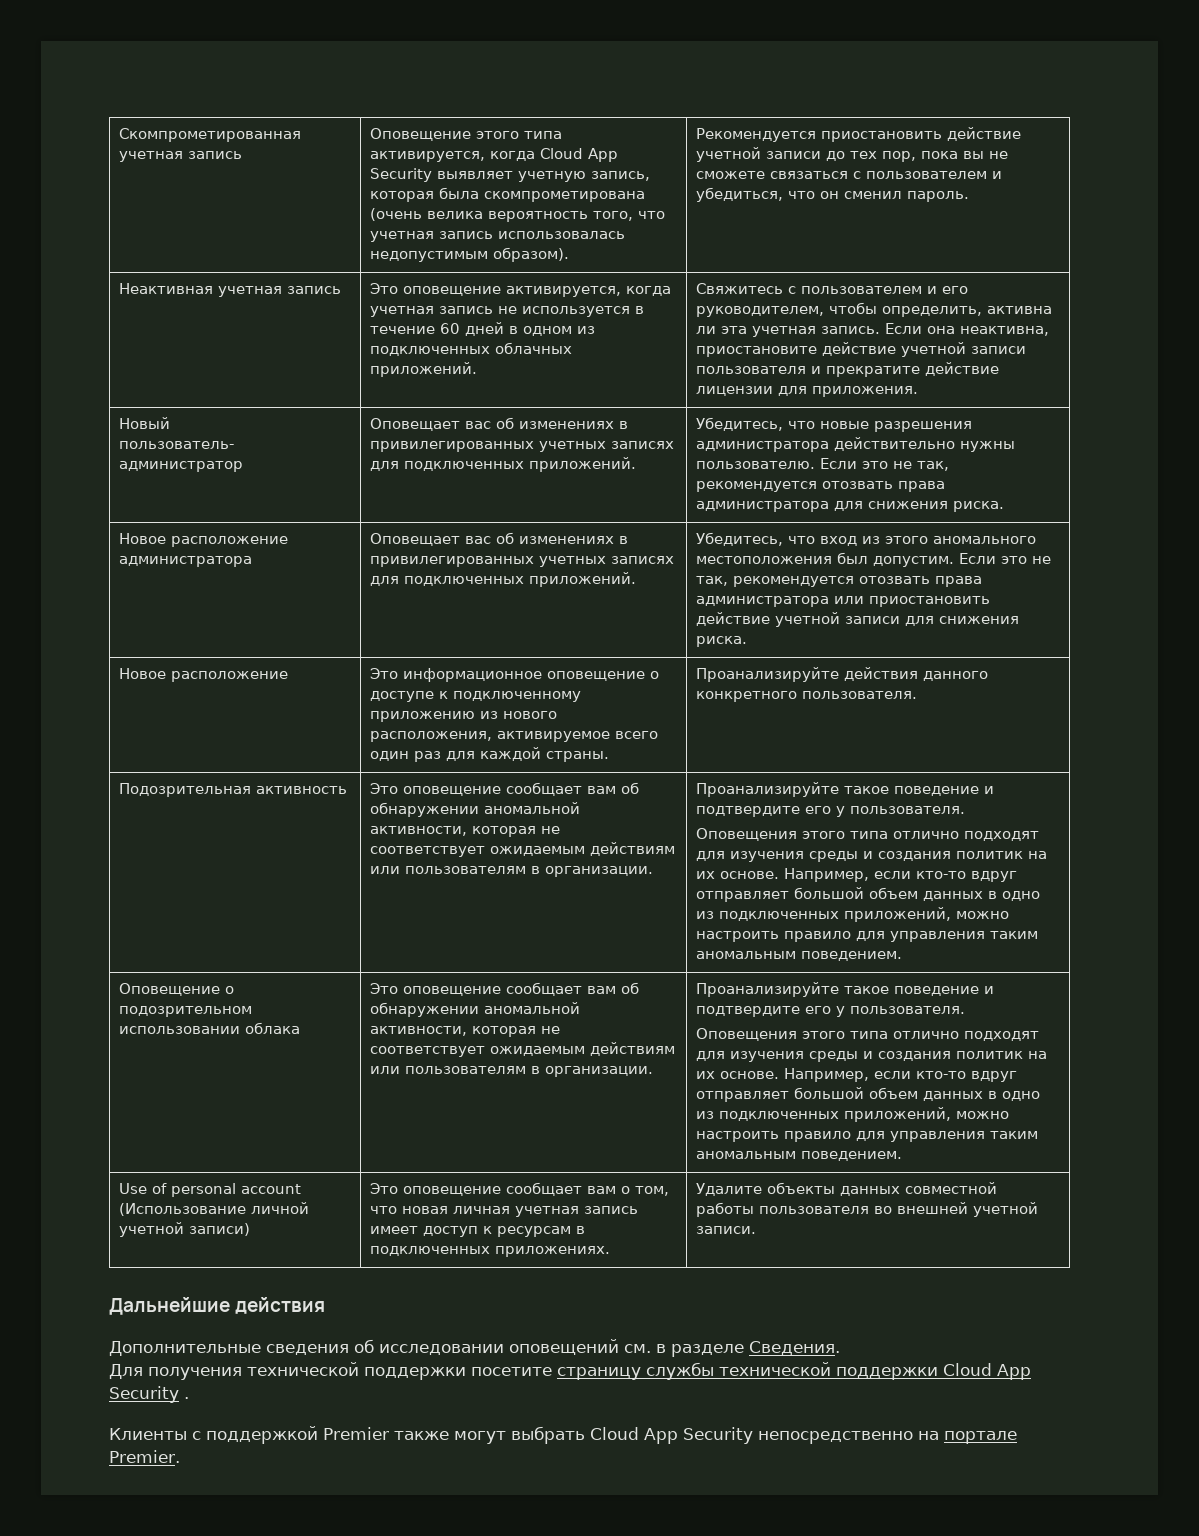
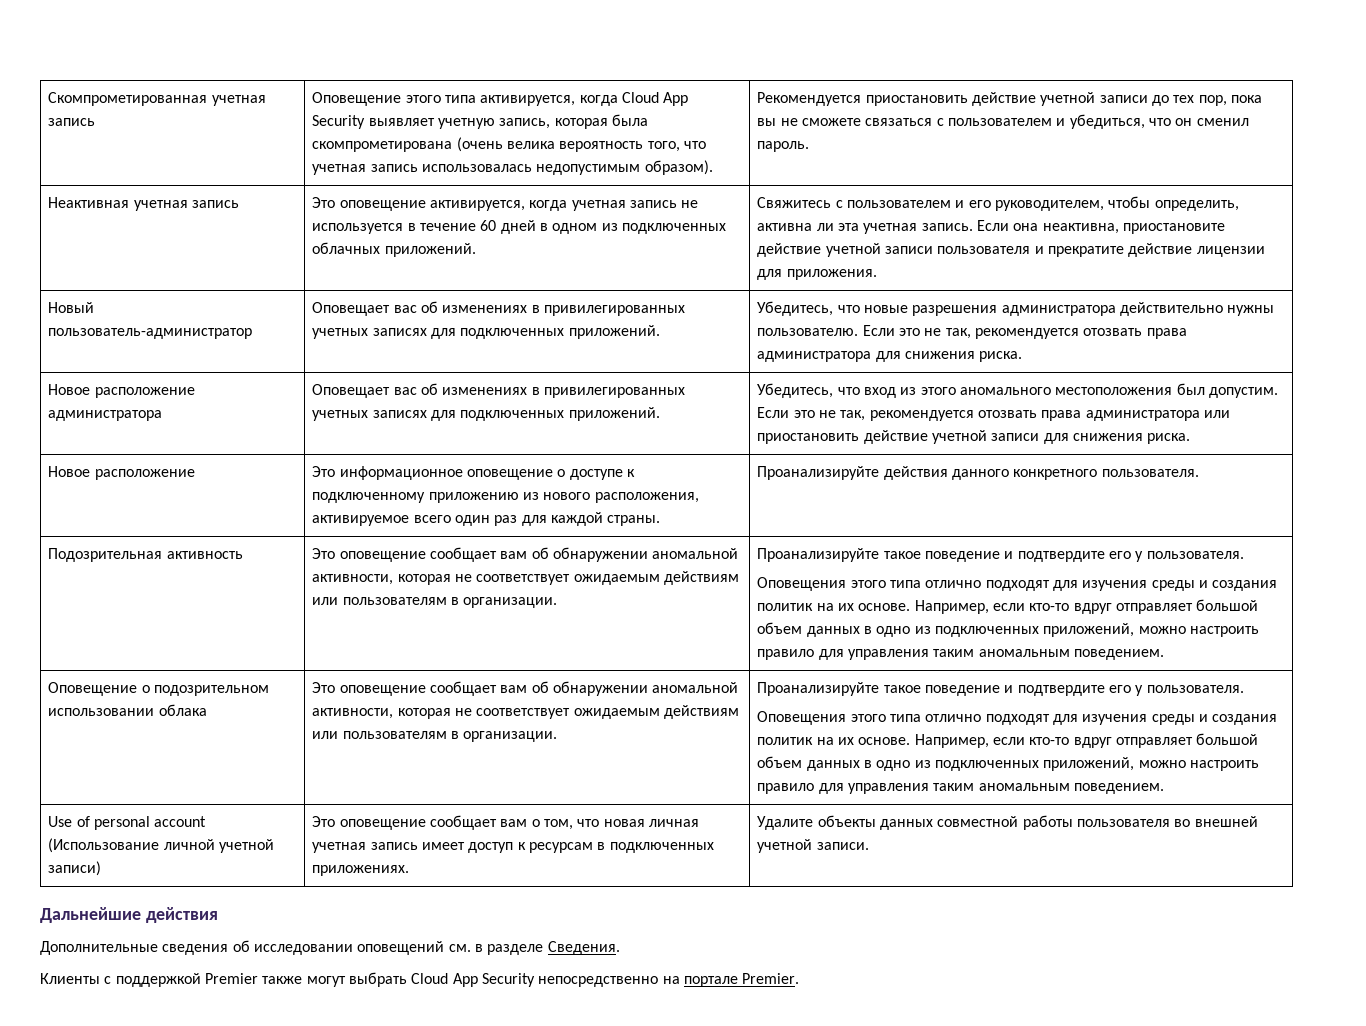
- Для получения технической поддержки посетите страницу службы технической поддержки Cloud App Security .

